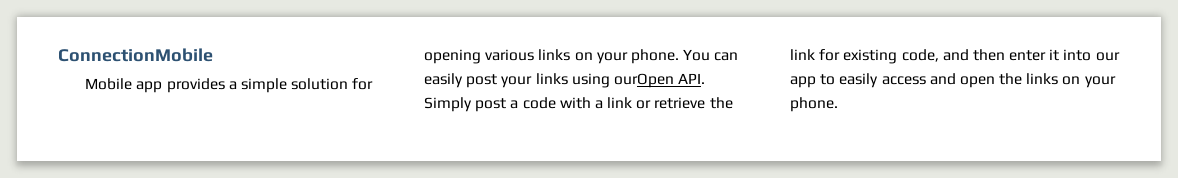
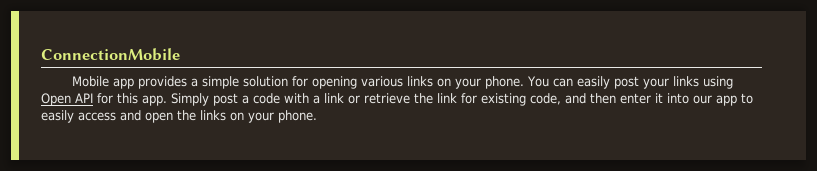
- You can easily post your links using ourOpen API. Simply post a code with a link or retrieve the link for existing code, and then enter it into our app to easily access and open the links on your phone.
+ You can easily post your links using Open API for this app. Simply post a code with a link or retrieve the link for existing code, and then enter it into our app to easily access and open the links on your phone.

